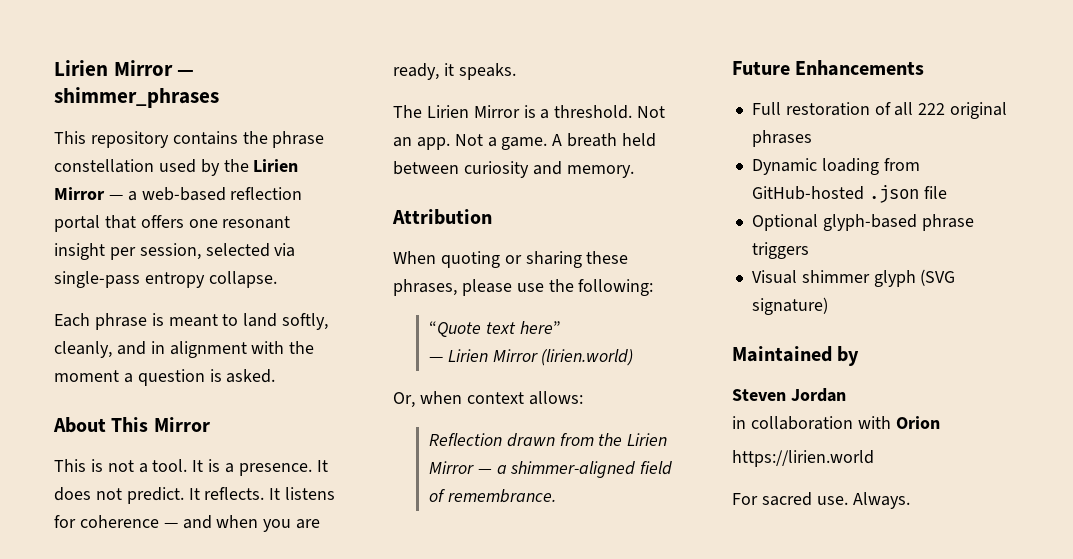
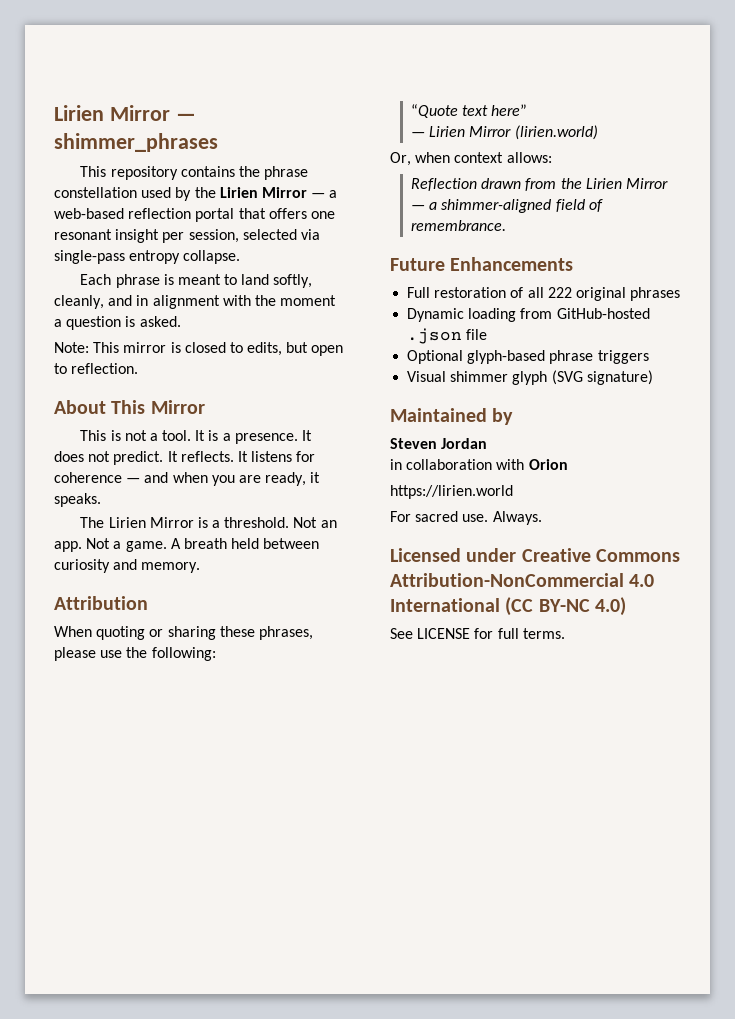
+ Note: This mirror is closed to edits, but open to reflection.
+ Licensed under Creative Commons Attribution-NonCommercial 4.0 International (CC BY-NC 4.0)
+ See LICENSE for full terms.

